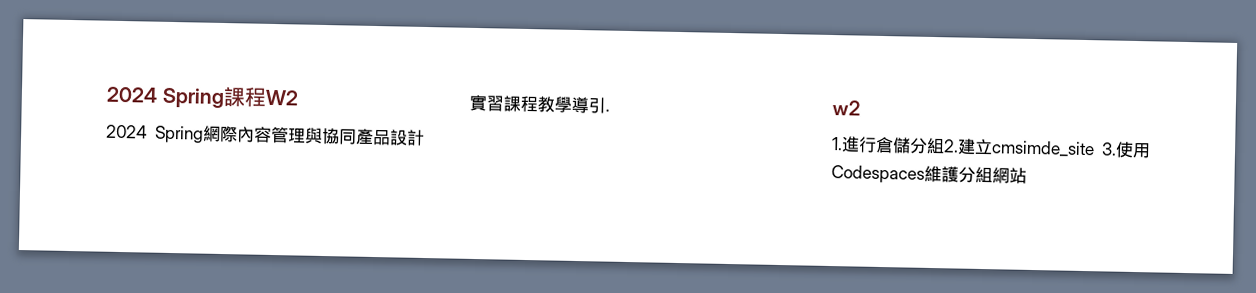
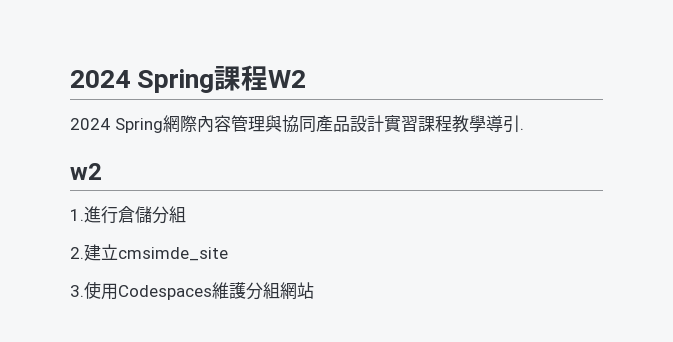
- 1.進行倉儲分組2.建立cmsimde_site 3.使用Codespaces維護分組網站
+ 1.進行倉儲分組
+ 2.建立cmsimde_site
+ 3.使用Codespaces維護分組網站

